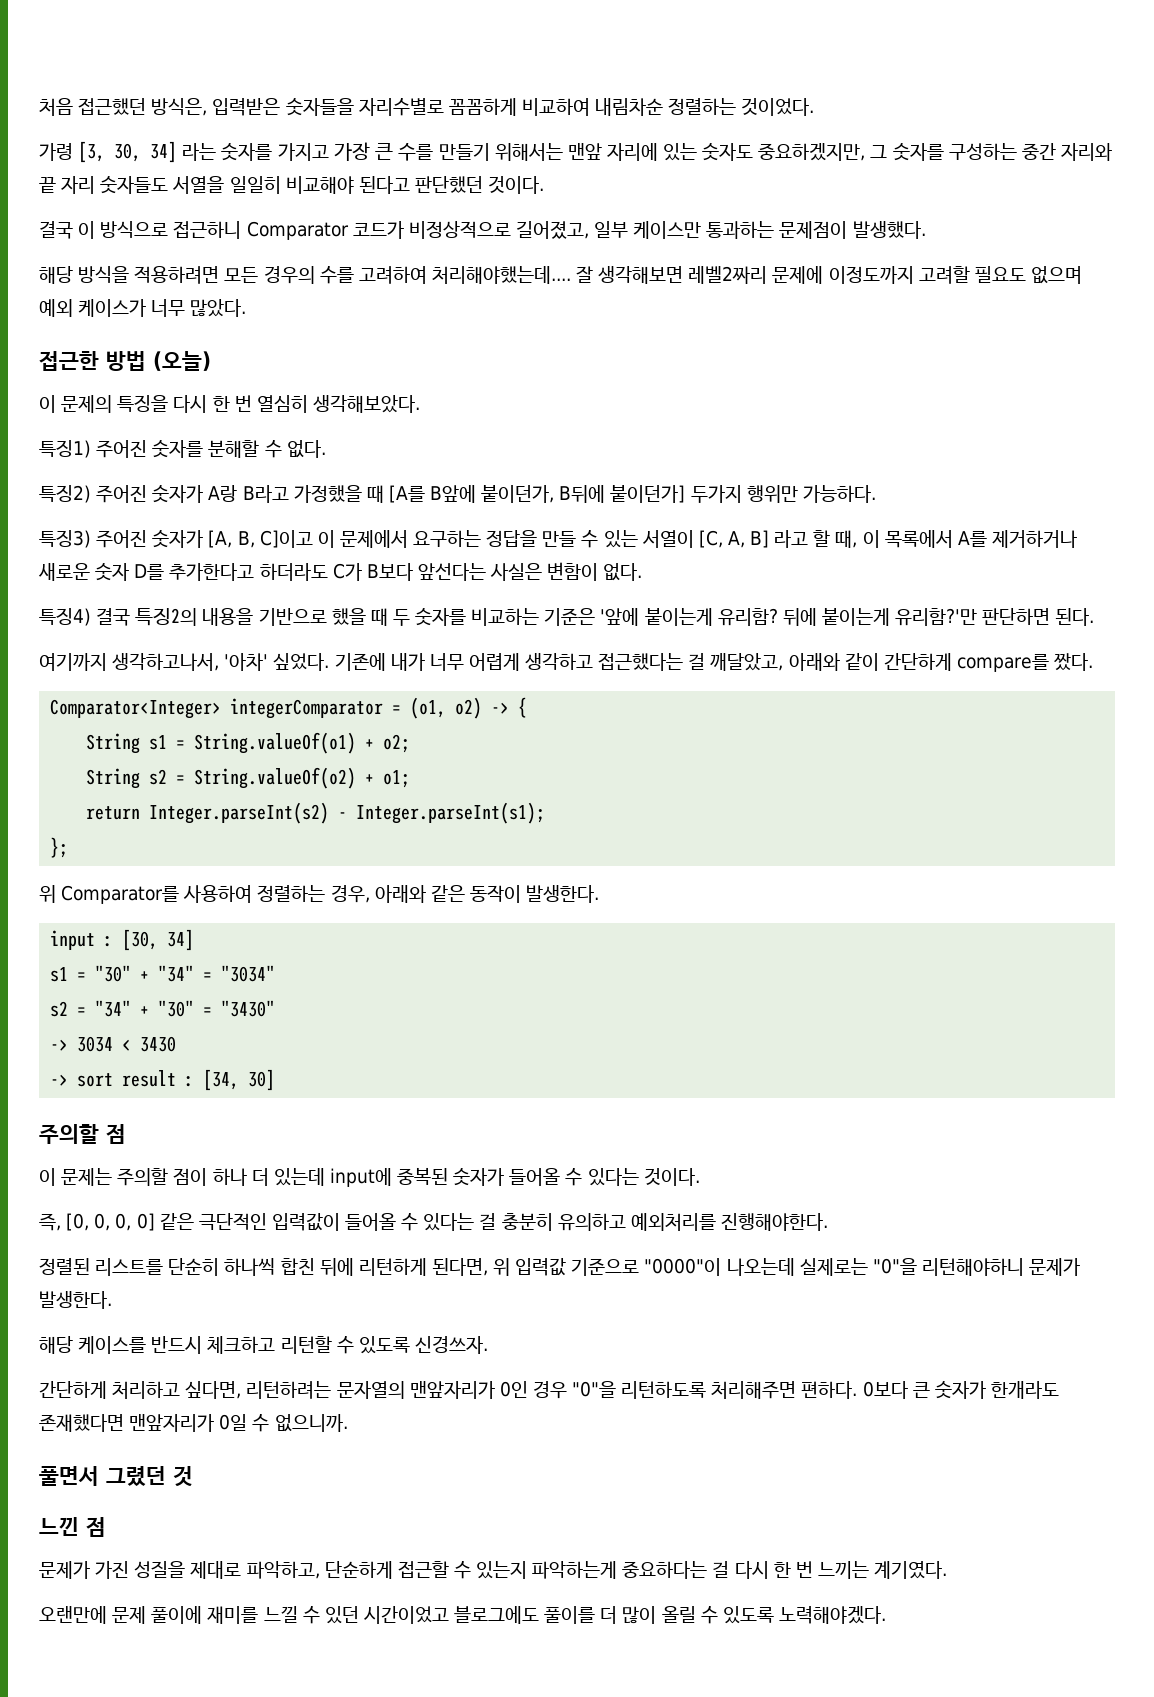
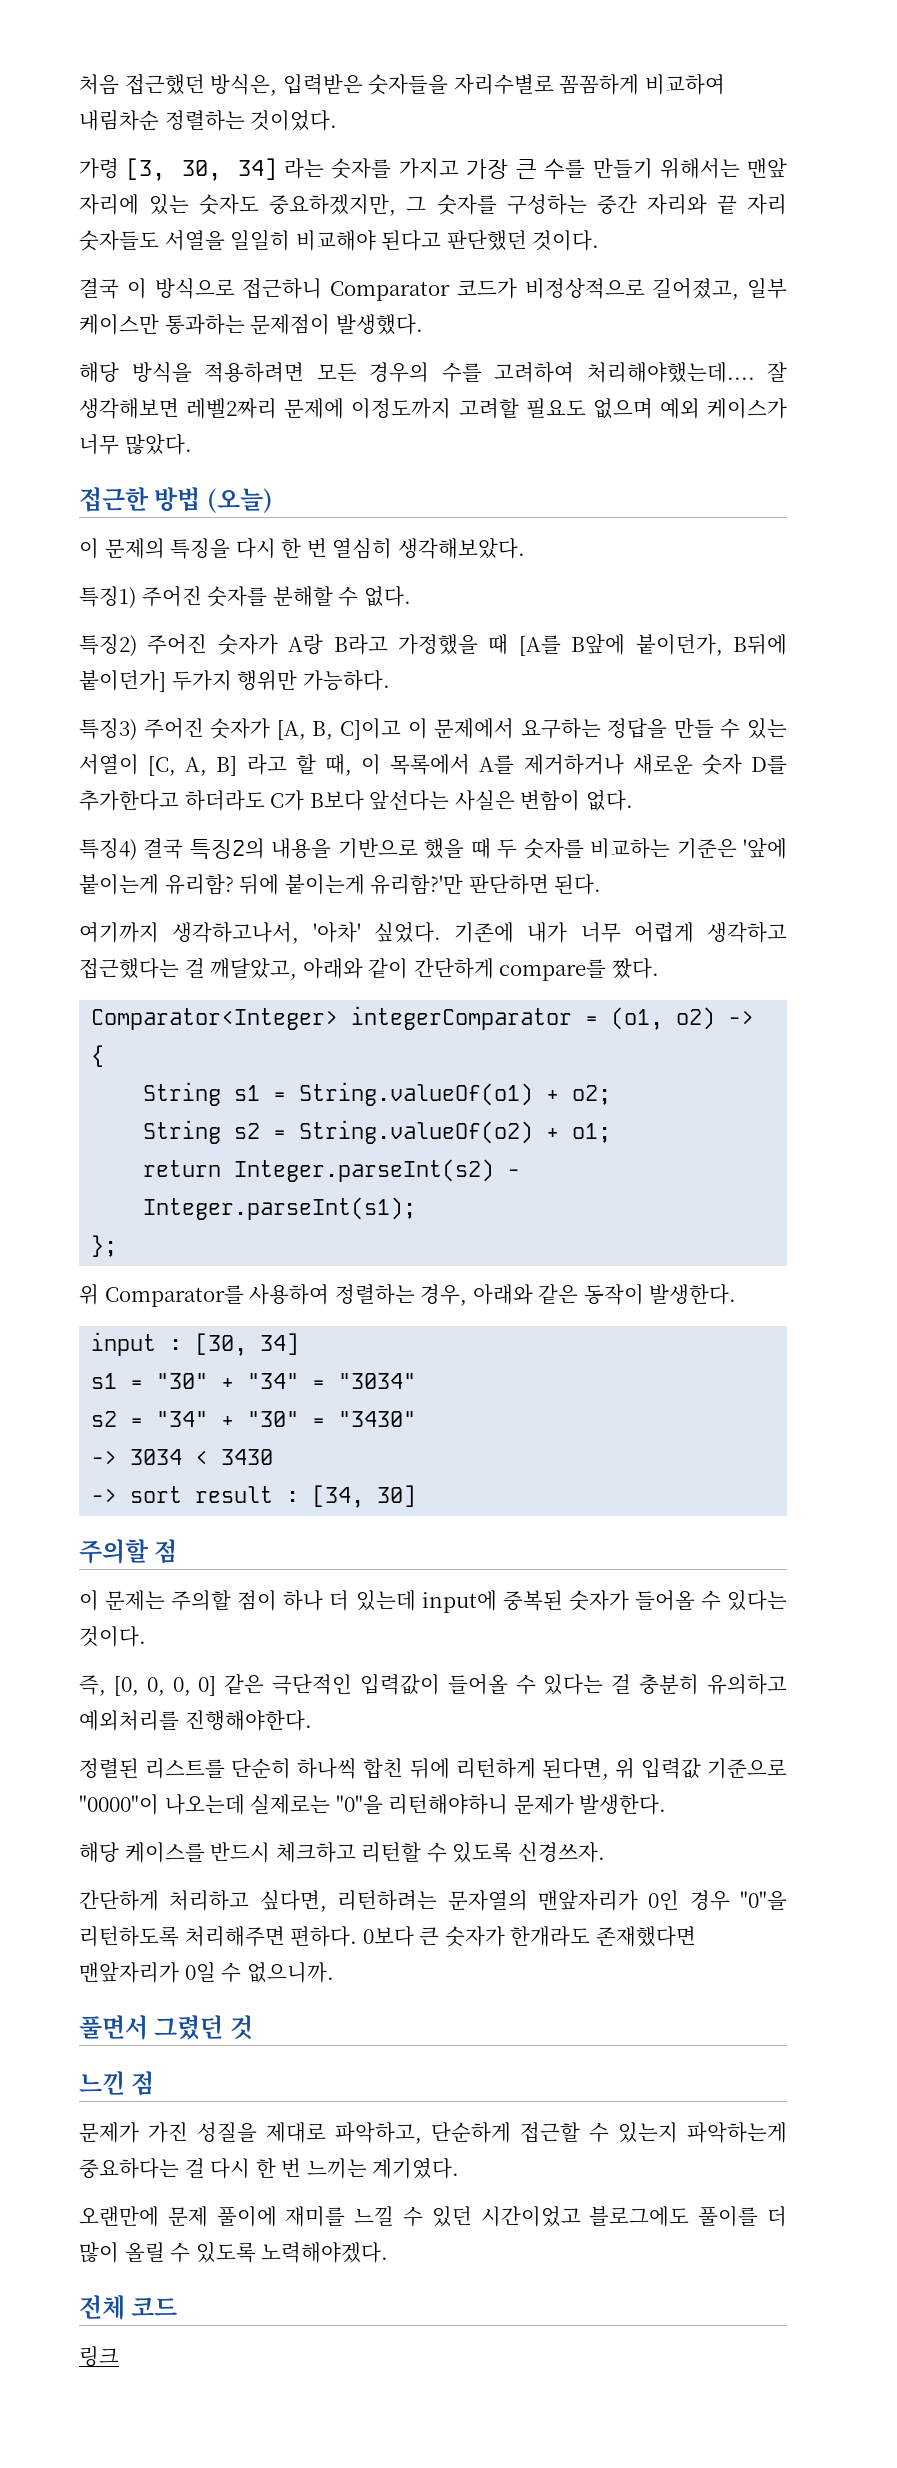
+ 전체 코드
+ 링크

